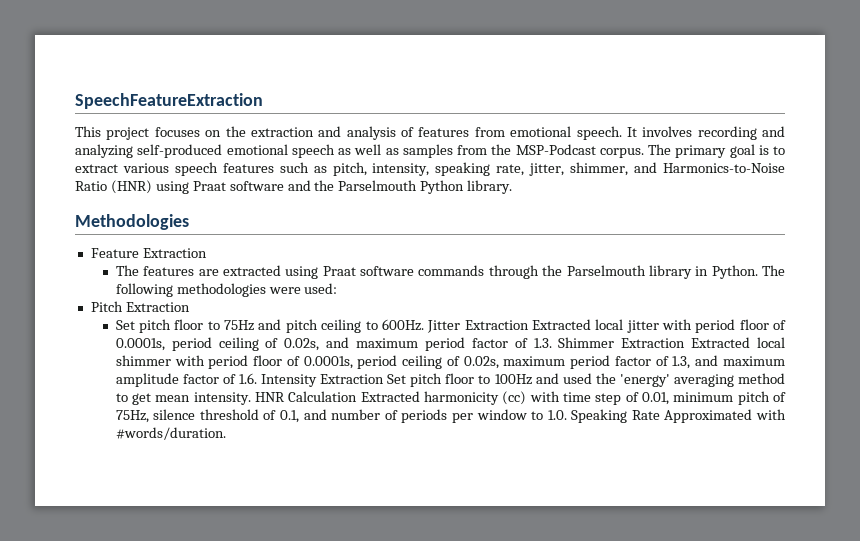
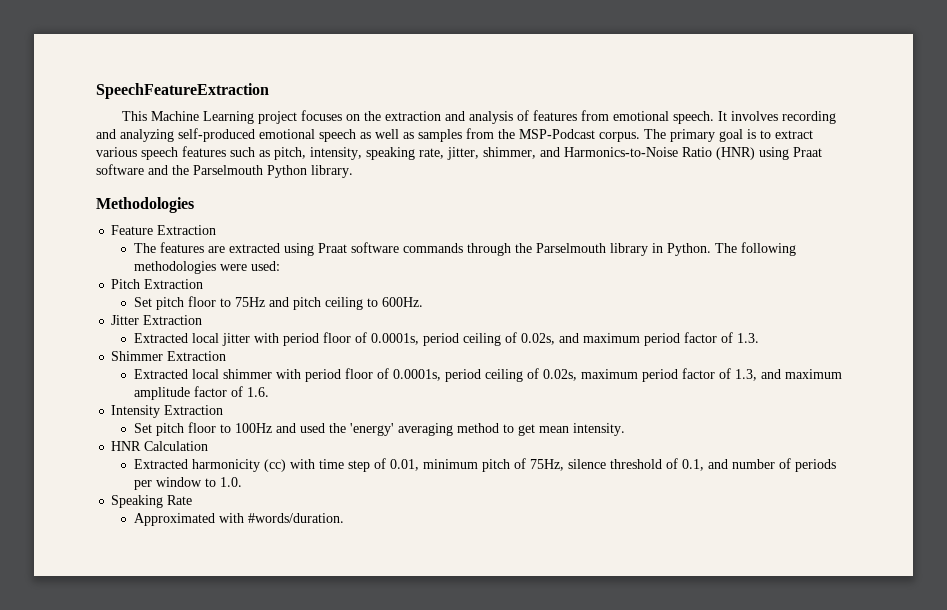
- This project focuses on the extraction and analysis of features from emotional speech.
+ This Machine Learning project focuses on the extraction and analysis of features from emotional speech.
- Set pitch floor to 75Hz and pitch ceiling to 600Hz. Jitter Extraction Extracted local jitter with period floor of 0.0001s, period ceiling of 0.02s, and maximum period factor of 1.3. Shimmer Extraction Extracted local shimmer with period floor of 0.0001s, period ceiling of 0.02s, maximum period factor of 1.3, and maximum amplitude factor of 1.6. Intensity Extraction Set pitch floor to 100Hz and used the 'energy' averaging method to get mean intensity. HNR Calculation Extracted harmonicity (cc) with time step of 0.01, minimum pitch of 75Hz, silence threshold of 0.1, and number of periods per window to 1.0. Speaking Rate Approximated with #words/duration.
+ Set pitch floor to 75Hz and pitch ceiling to 600Hz.
+ Jitter Extraction
+ Extracted local jitter with period floor of 0.0001s, period ceiling of 0.02s, and maximum period factor of 1.3.
+ Shimmer Extraction
+ Extracted local shimmer with period floor of 0.0001s, period ceiling of 0.02s, maximum period factor of 1.3, and maximum amplitude factor of 1.6.
+ Intensity Extraction
+ Set pitch floor to 100Hz and used the 'energy' averaging method to get mean intensity.
+ HNR Calculation
+ Extracted harmonicity (cc) with time step of 0.01, minimum pitch of 75Hz, silence threshold of 0.1, and number of periods per window to 1.0.
+ Speaking Rate
+ Approximated with #words/duration.

